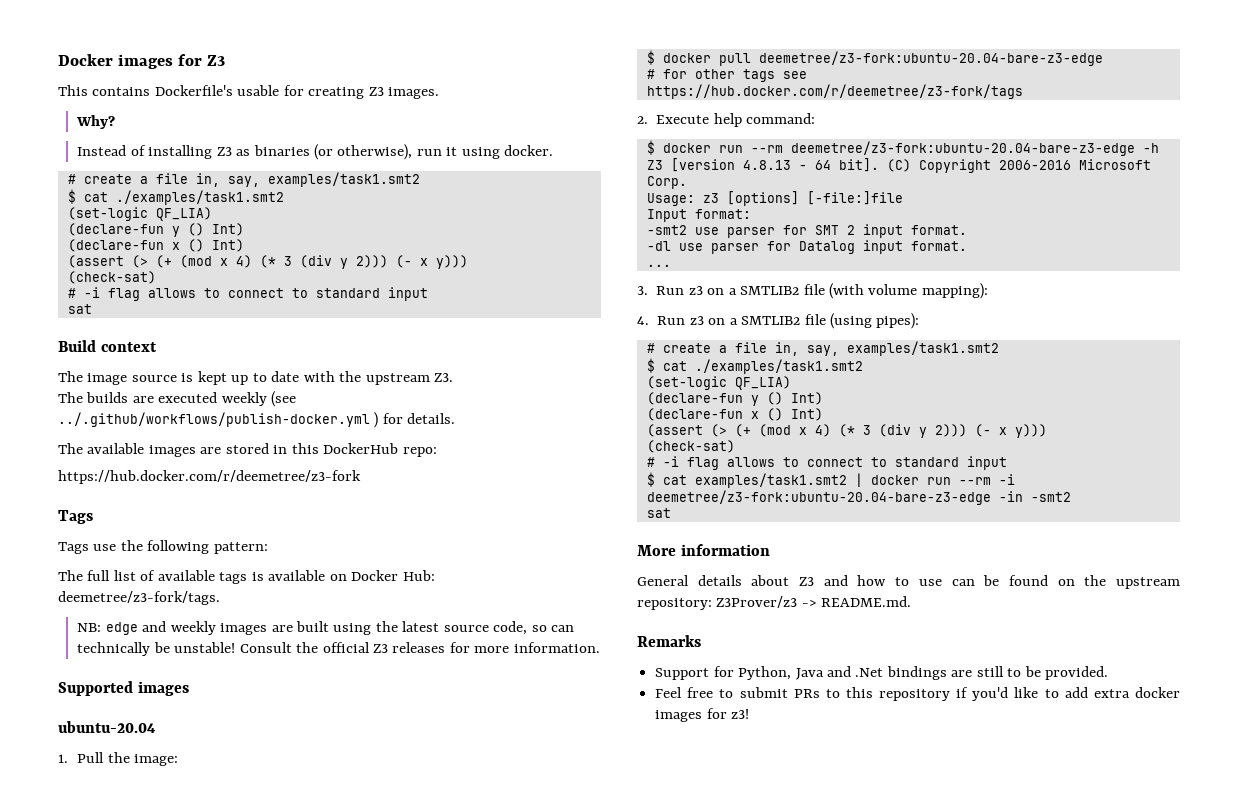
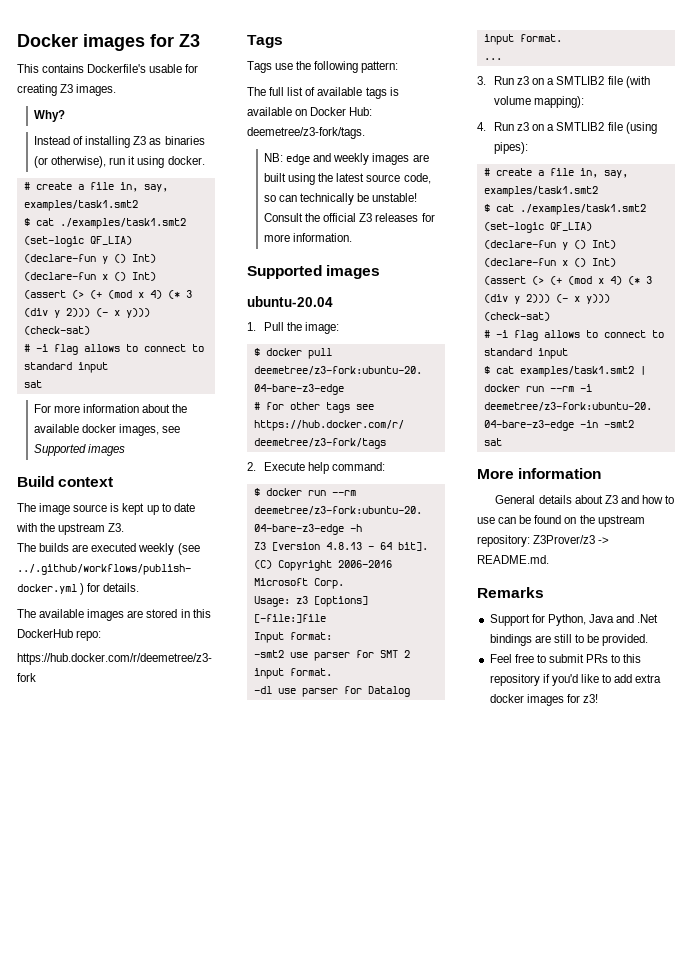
+ For more information about the available docker images, see Supported images

